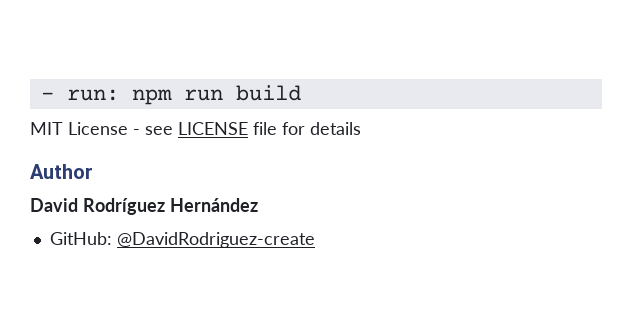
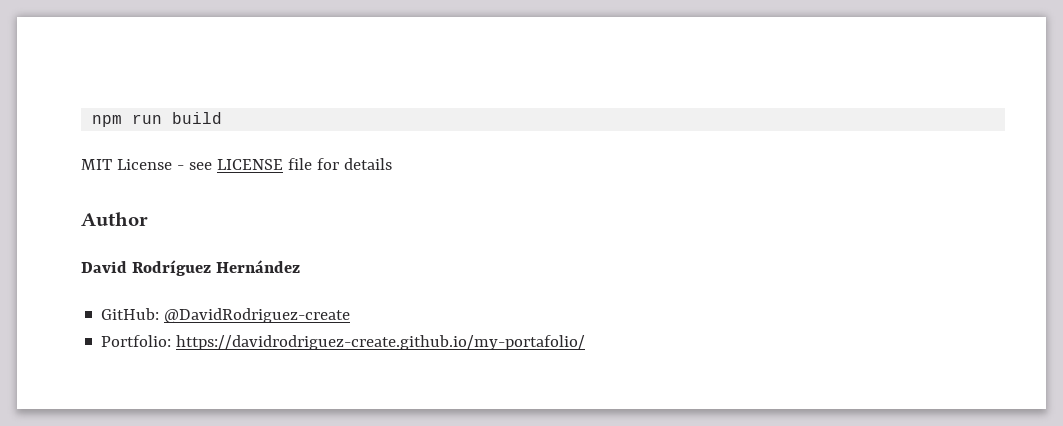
- - run: npm run build
+ npm run build
+ Portfolio: https://davidrodriguez-create.github.io/my-portafolio/

